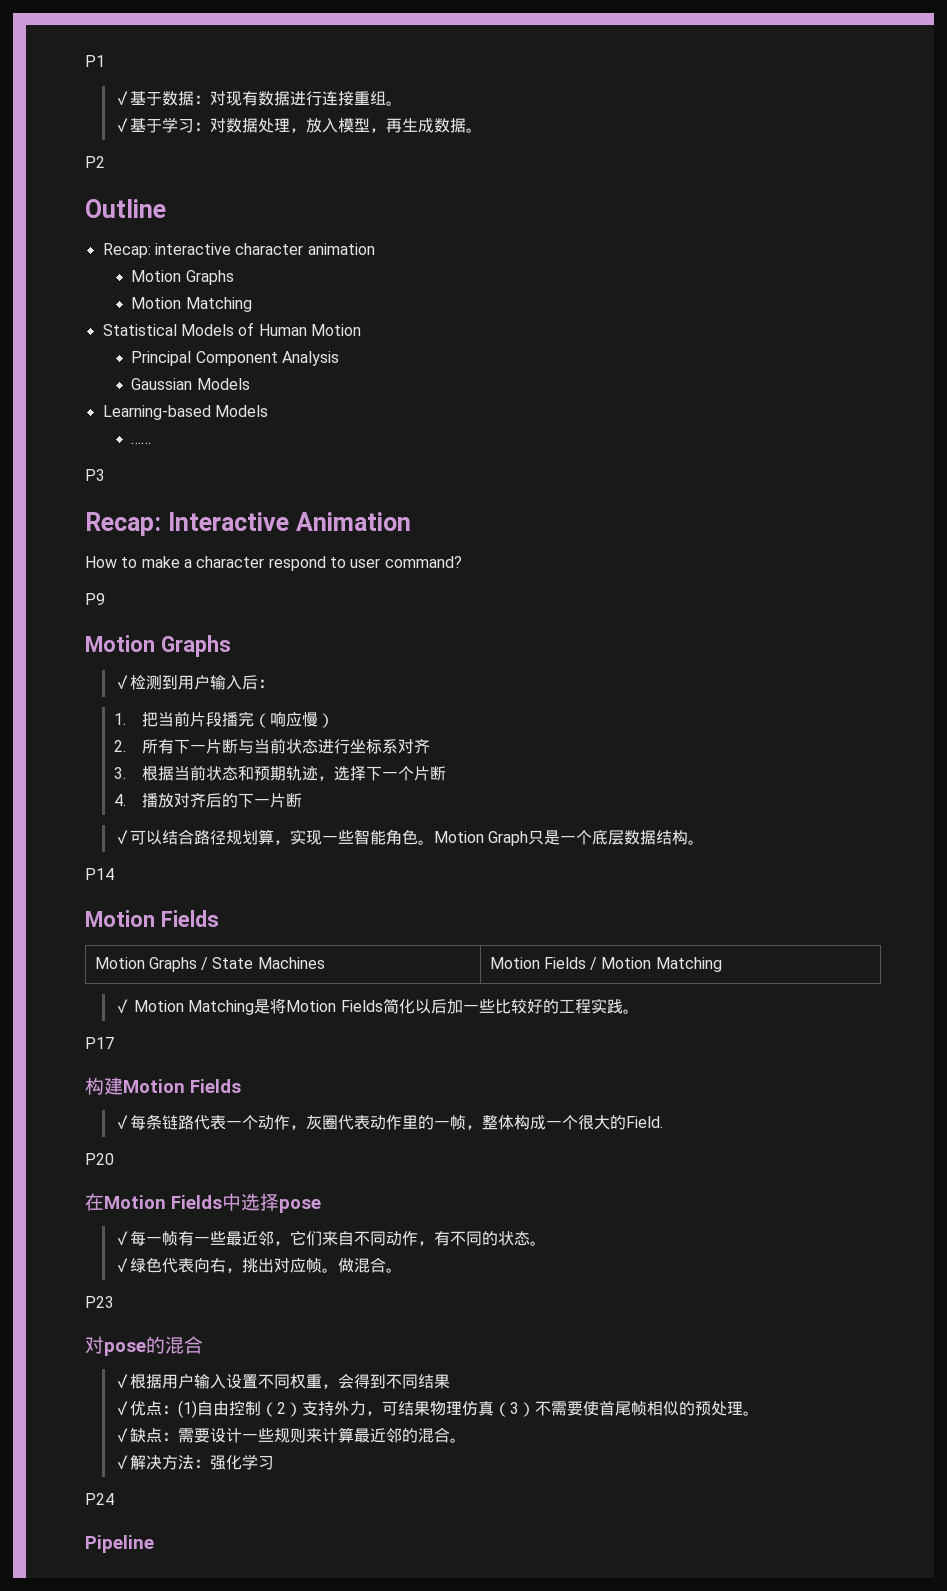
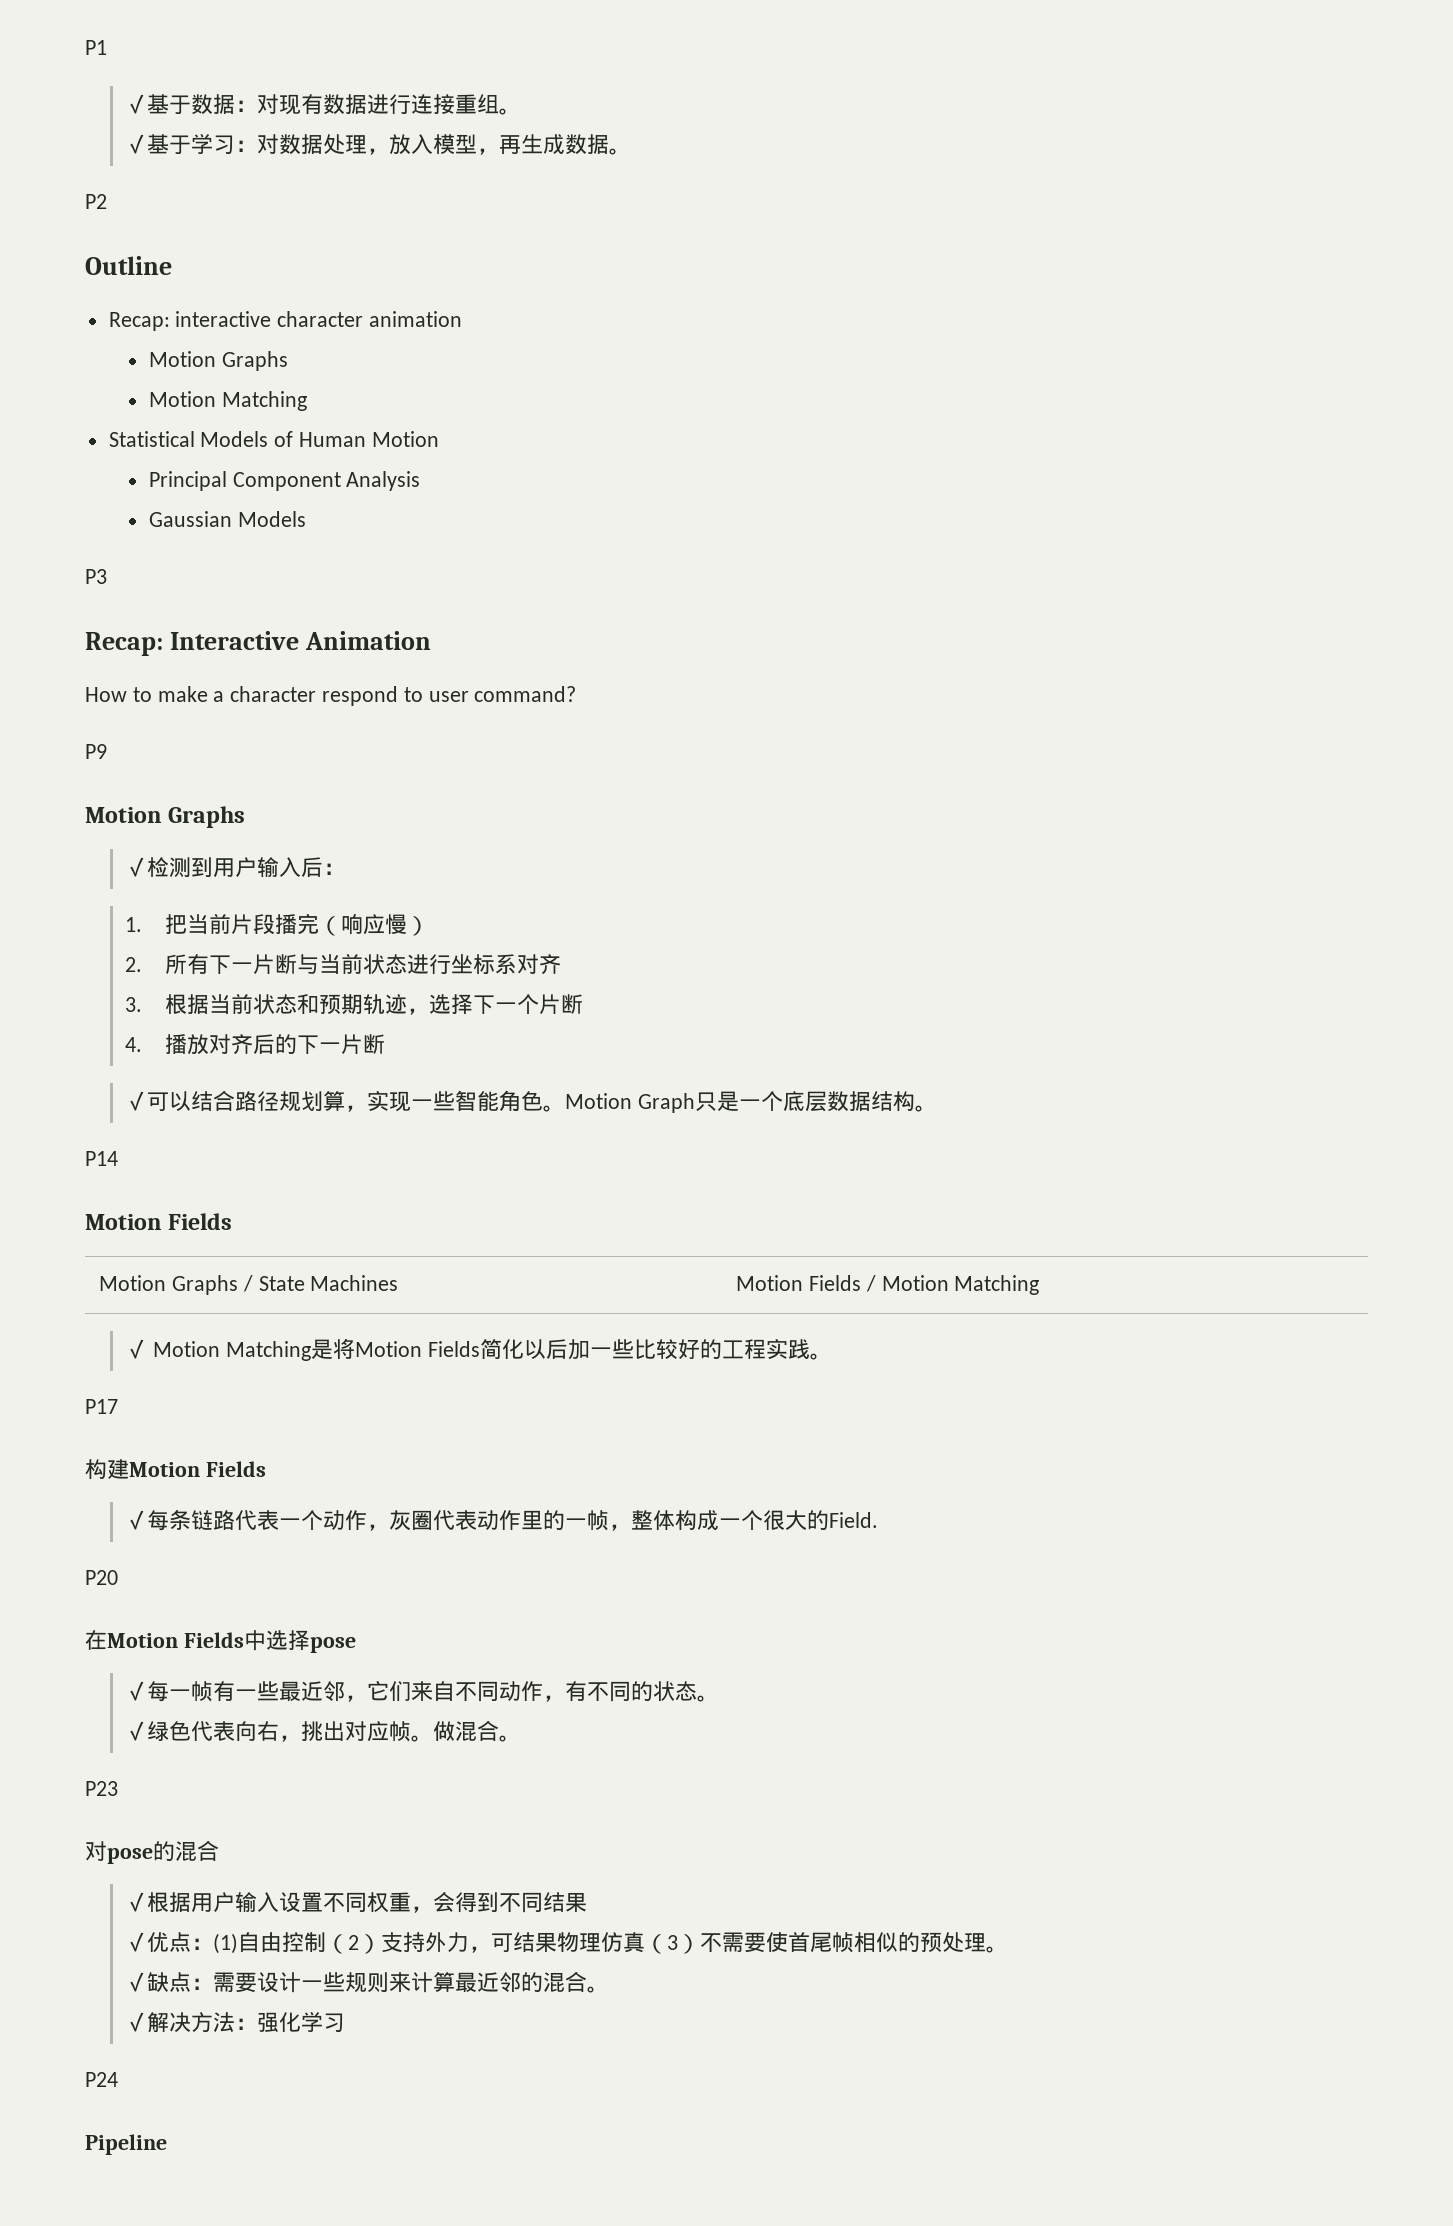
- Learning-based Models
- ……

